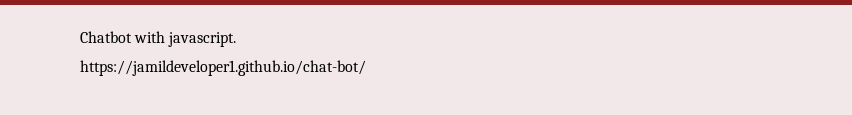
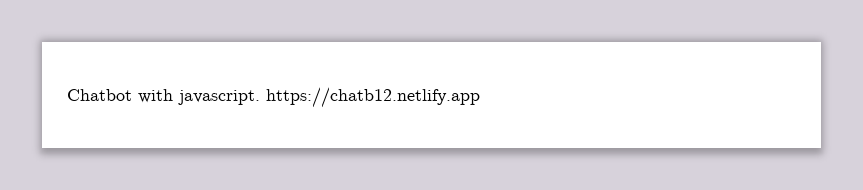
- Chatbot with javascript.
- https://jamildeveloper1.github.io/chat-bot/
+ Chatbot with javascript. https://chatb12.netlify.app

